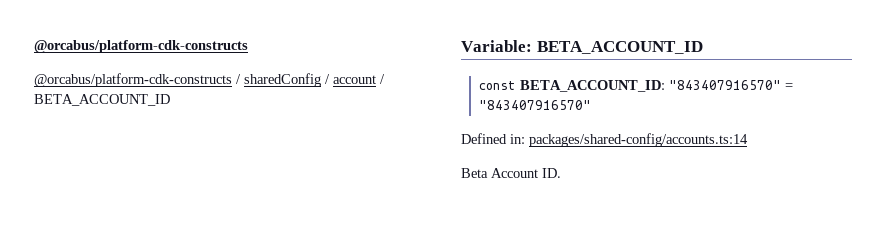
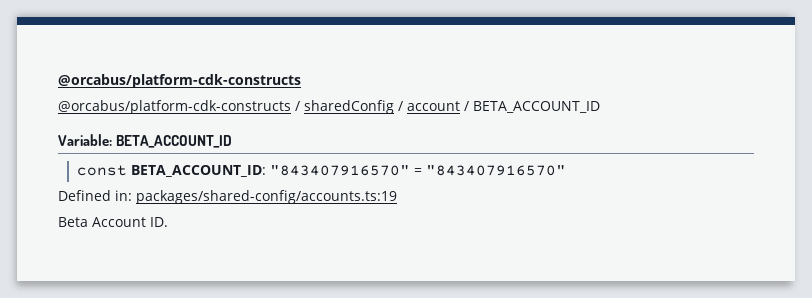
- Defined in: packages/shared-config/accounts.ts:14
+ Defined in: packages/shared-config/accounts.ts:19

